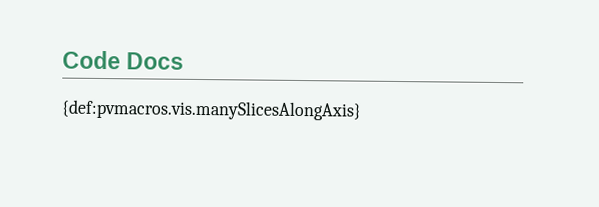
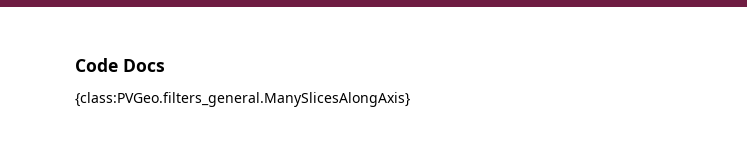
- {def:pvmacros.vis.manySlicesAlongAxis}
+ {class:PVGeo.filters_general.ManySlicesAlongAxis}

